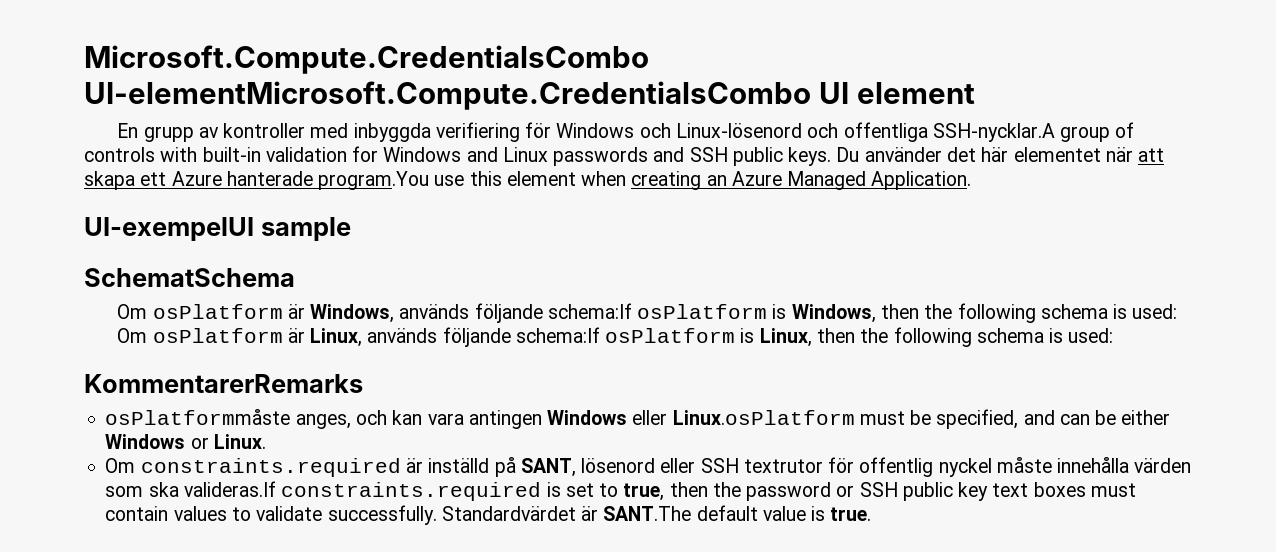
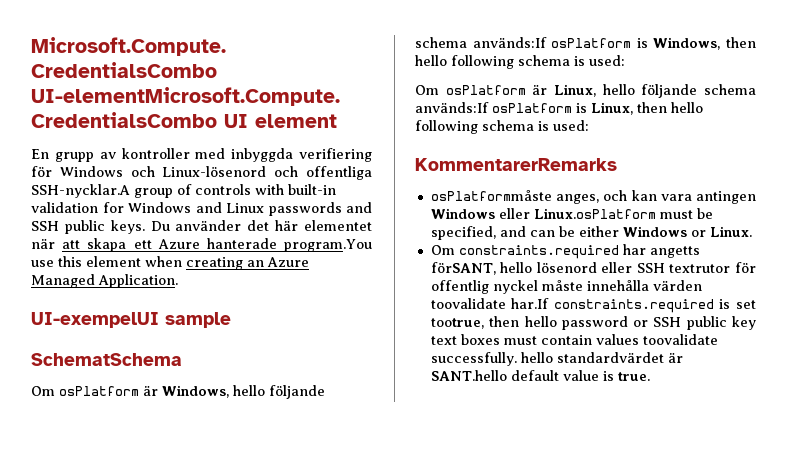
- Om osPlatform är Windows, används följande schema:If osPlatform is Windows, then the following schema is used:
+ Om osPlatform är Windows, hello följande schema används:If osPlatform is Windows, then hello following schema is used:
- Om osPlatform är Linux, används följande schema:If osPlatform is Linux, then the following schema is used:
+ Om osPlatform är Linux, hello följande schema används:If osPlatform is Linux, then hello following schema is used:
- Om constraints.required är inställd på SANT, lösenord eller SSH textrutor för offentlig nyckel måste innehålla värden som ska valideras.If constraints.required is set to true, then the password or SSH public key text boxes must contain values to validate successfully. Standardvärdet är SANT.The default value is true.
+ Om constraints.required har angetts förSANT, hello lösenord eller SSH textrutor för offentlig nyckel måste innehålla värden toovalidate har.If constraints.required is set tootrue, then hello password or SSH public key text boxes must contain values toovalidate successfully. hello standardvärdet är SANT.hello default value is true.

